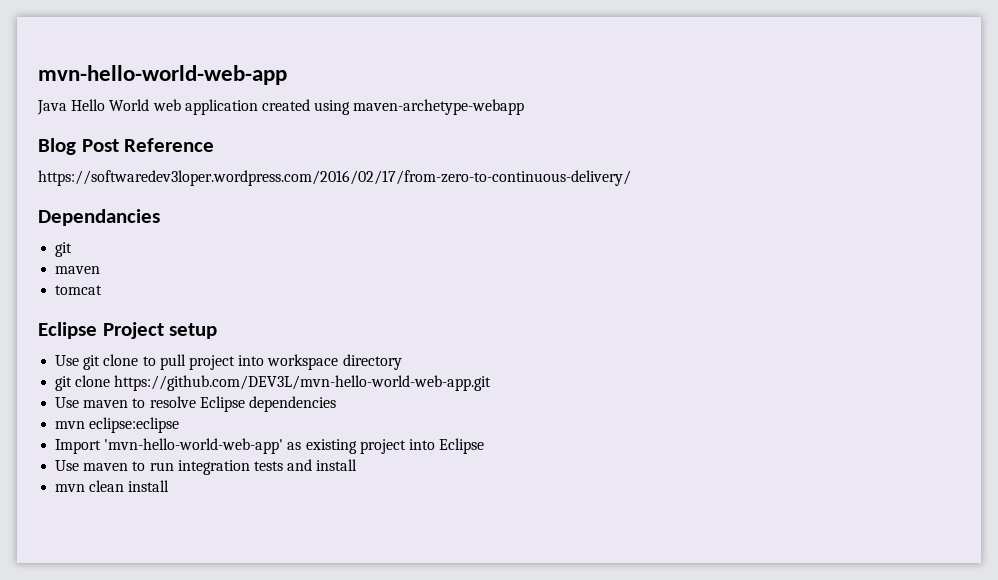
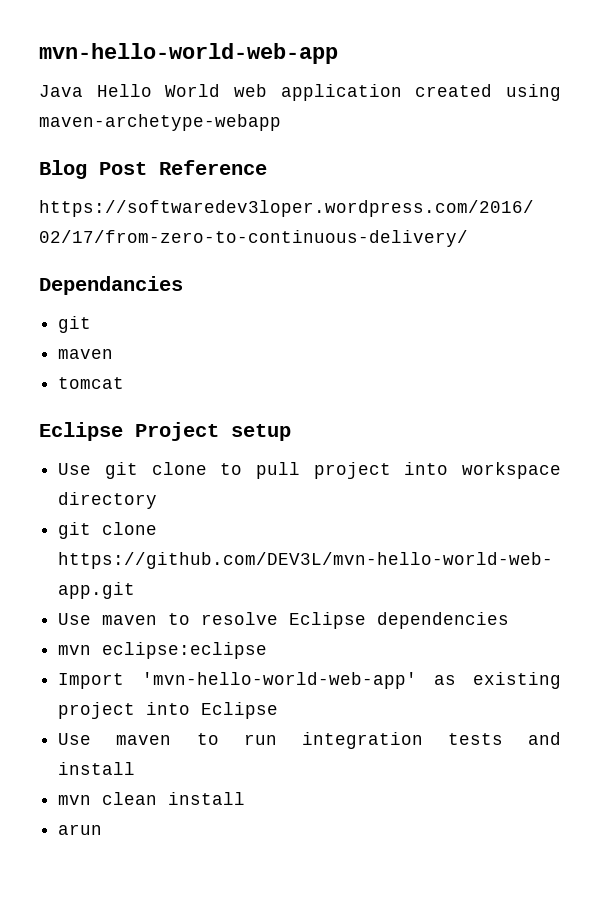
+ arun

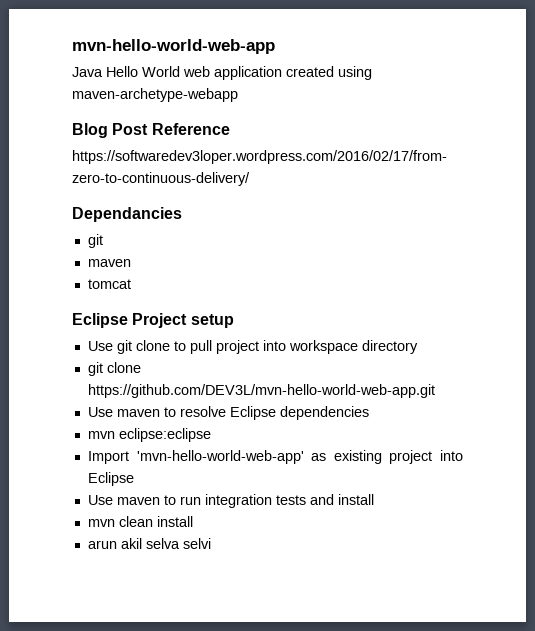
- arun
+ arun akil selva selvi

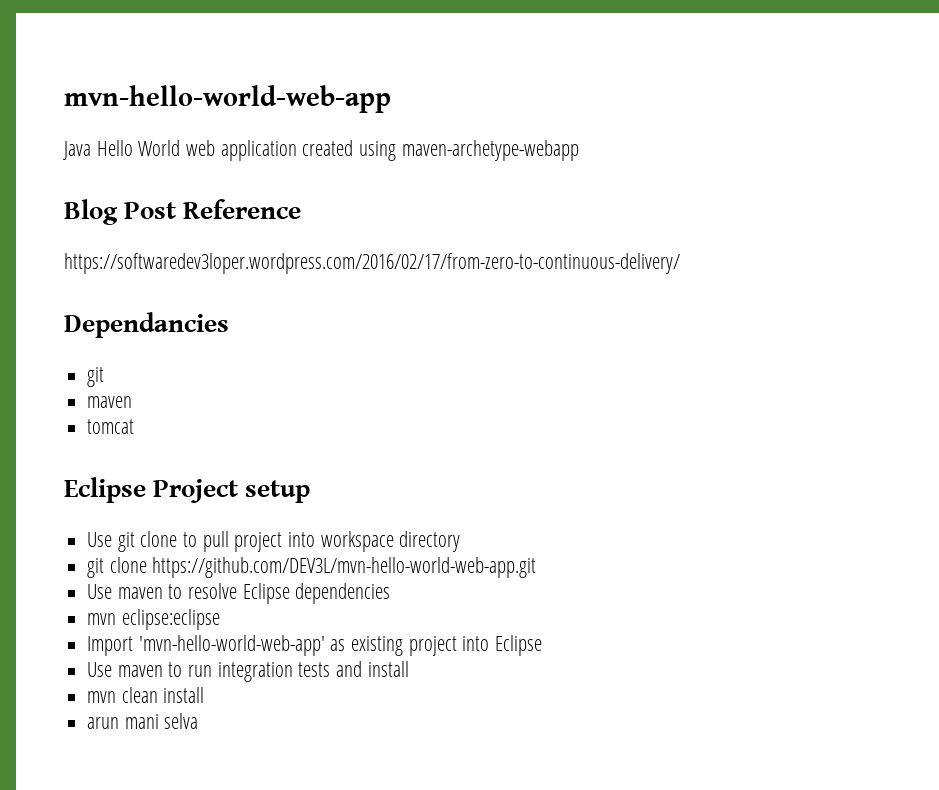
- arun akil selva selvi
+ arun mani selva

